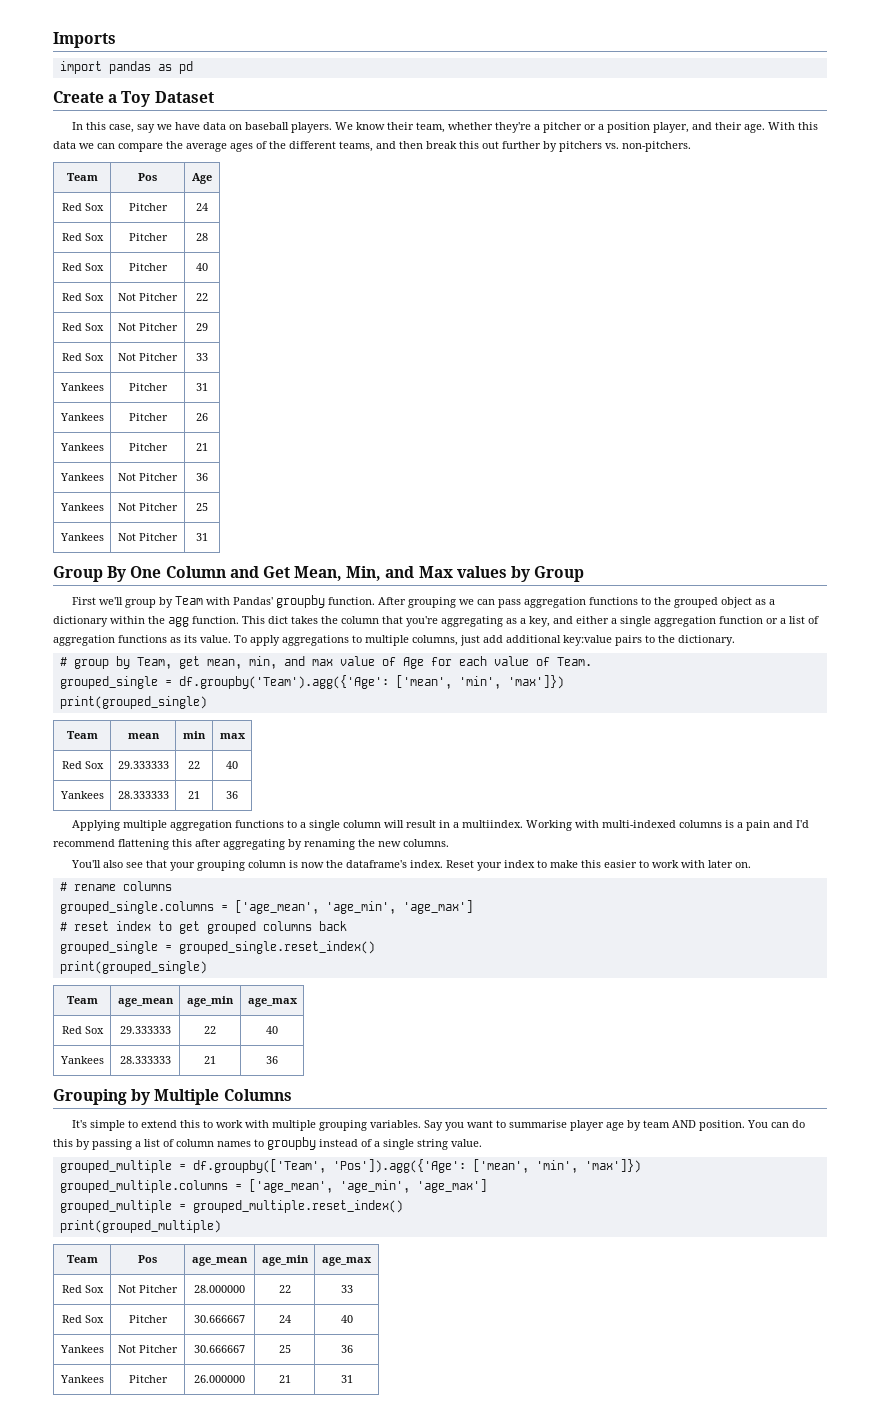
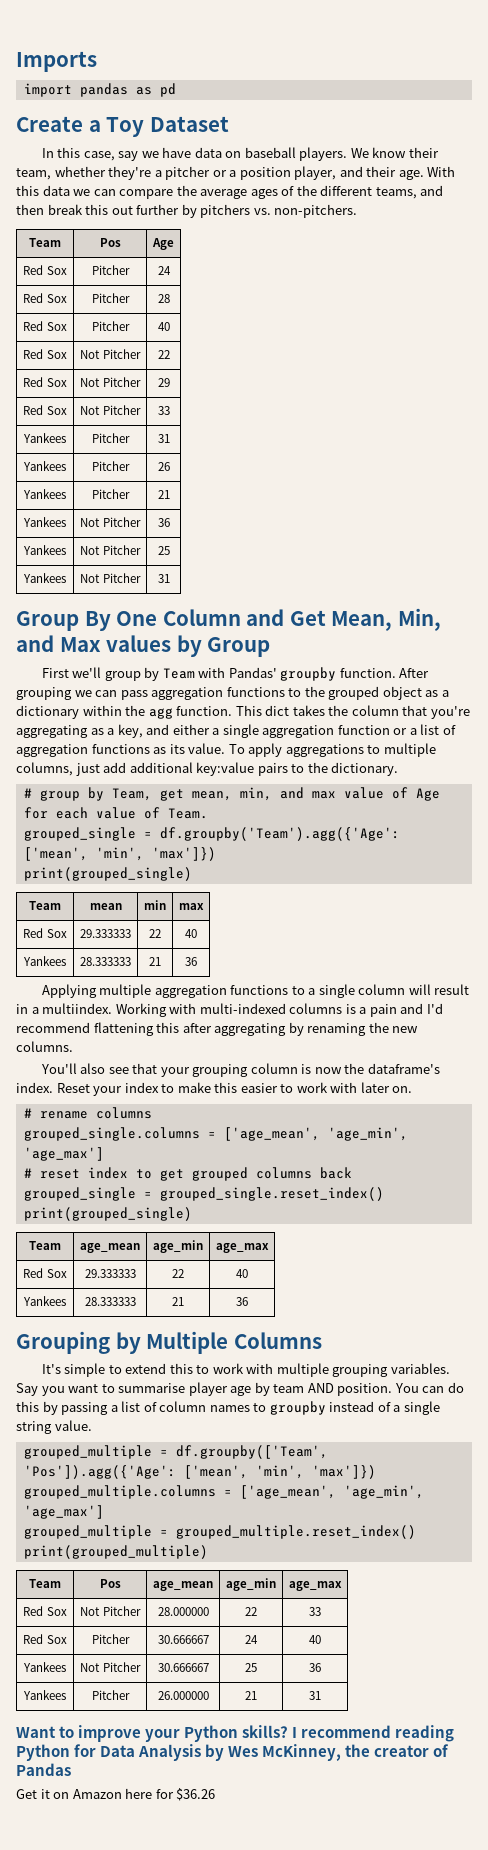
+ Want to improve your Python skills? I recommend reading Python for Data Analysis by Wes McKinney, the creator of Pandas
+ Get it on Amazon here for $36.26

